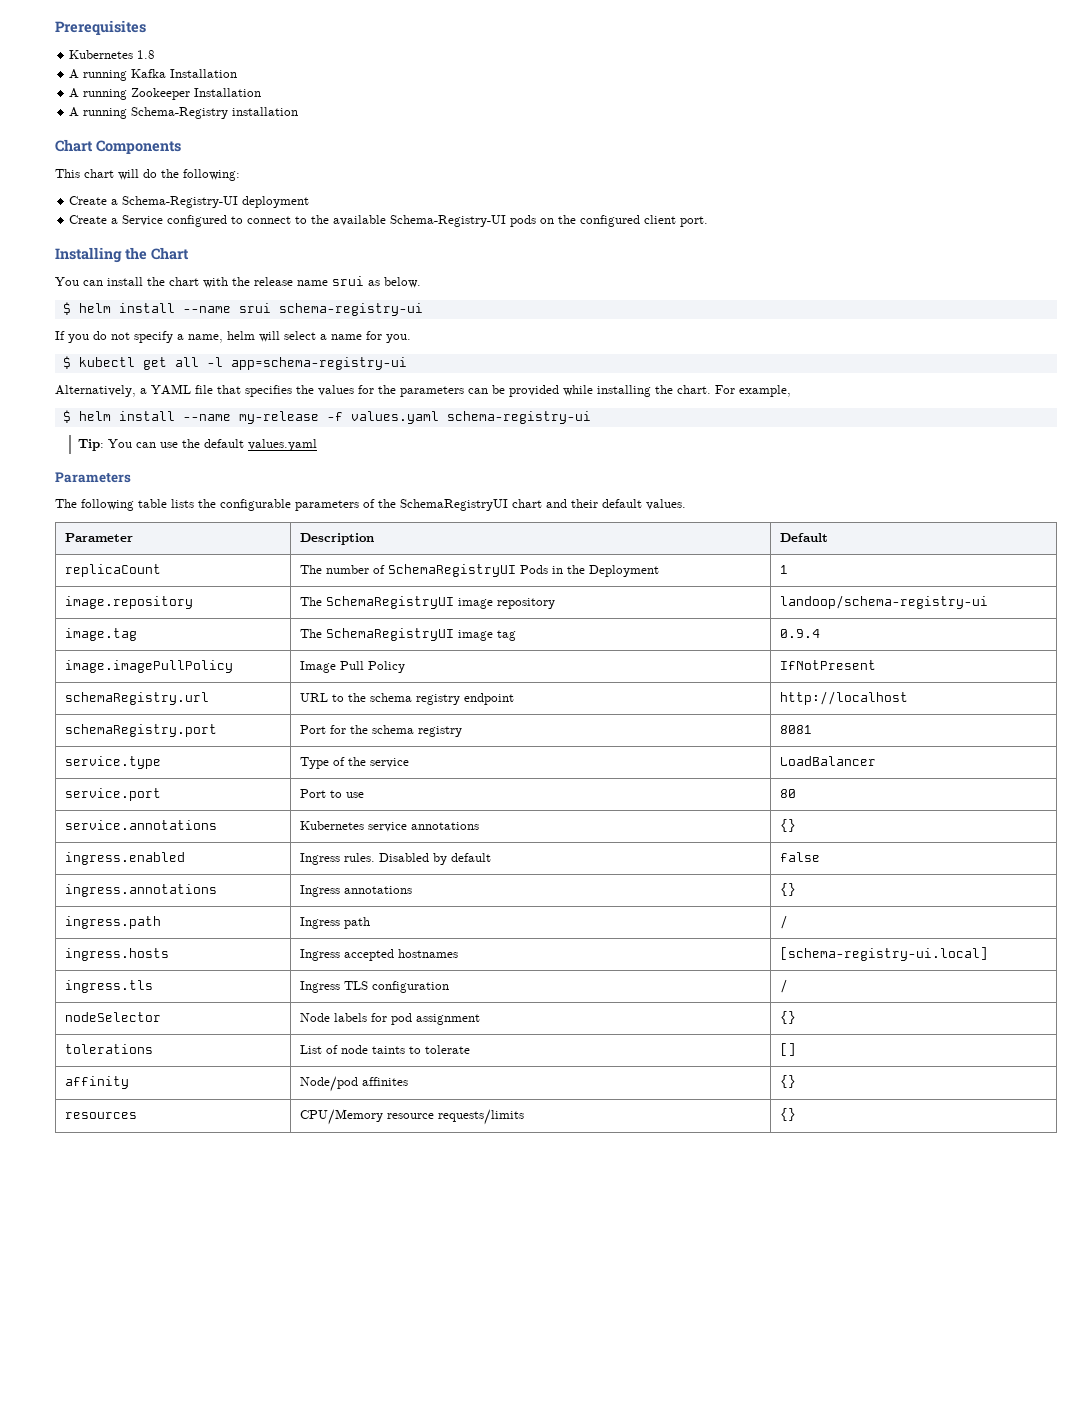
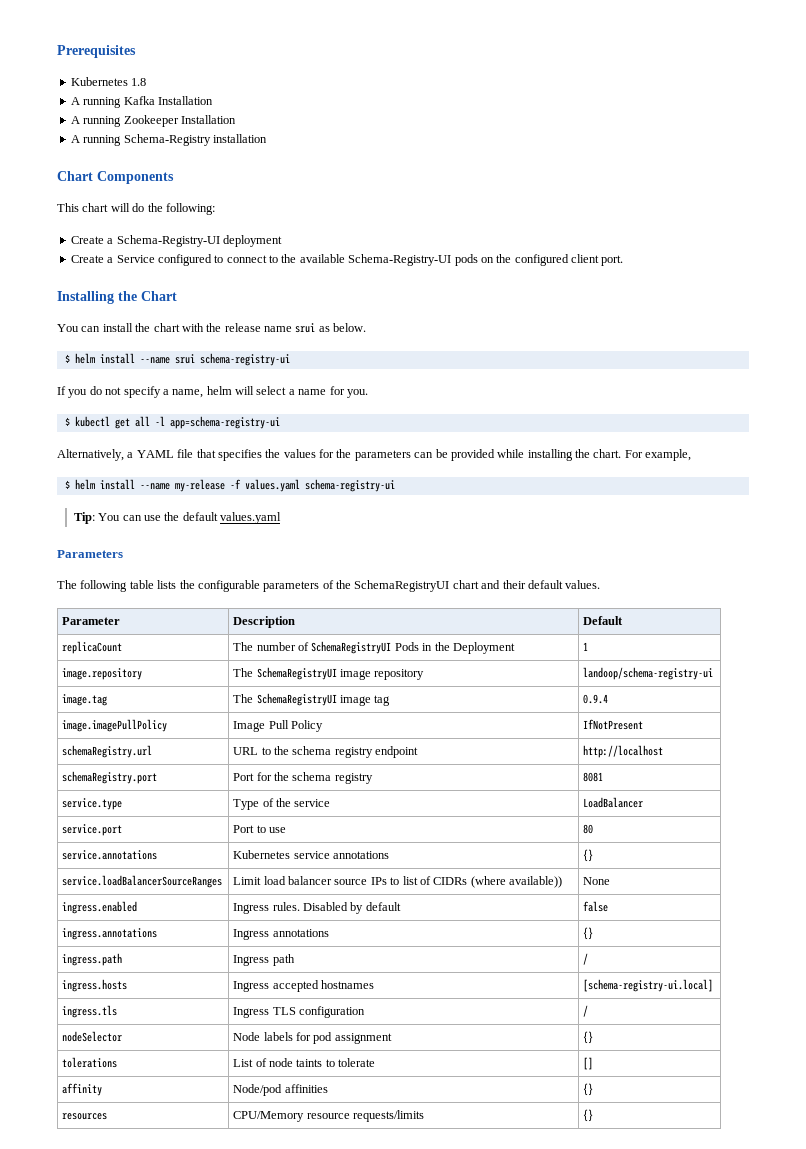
+ service.loadBalancerSourceRanges | Limit load balancer source IPs to list of CIDRs (where available)) | None
- affinity | Node/pod affinites | {}
+ affinity | Node/pod affinities | {}

